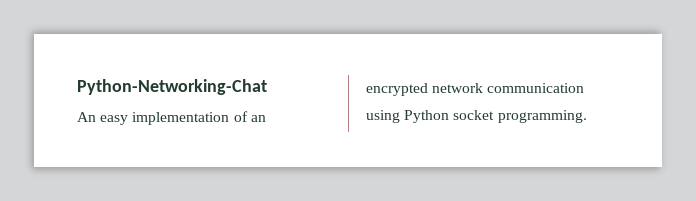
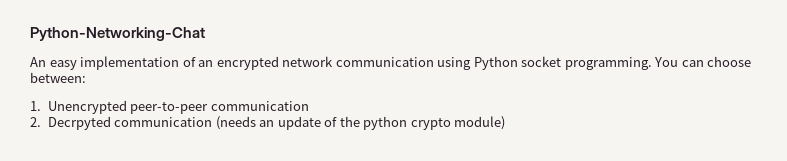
+ You can choose between:
+ 1. Unencrypted peer-to-peer communication
+ 2. Decrpyted communication (needs an update of the python crypto module)

